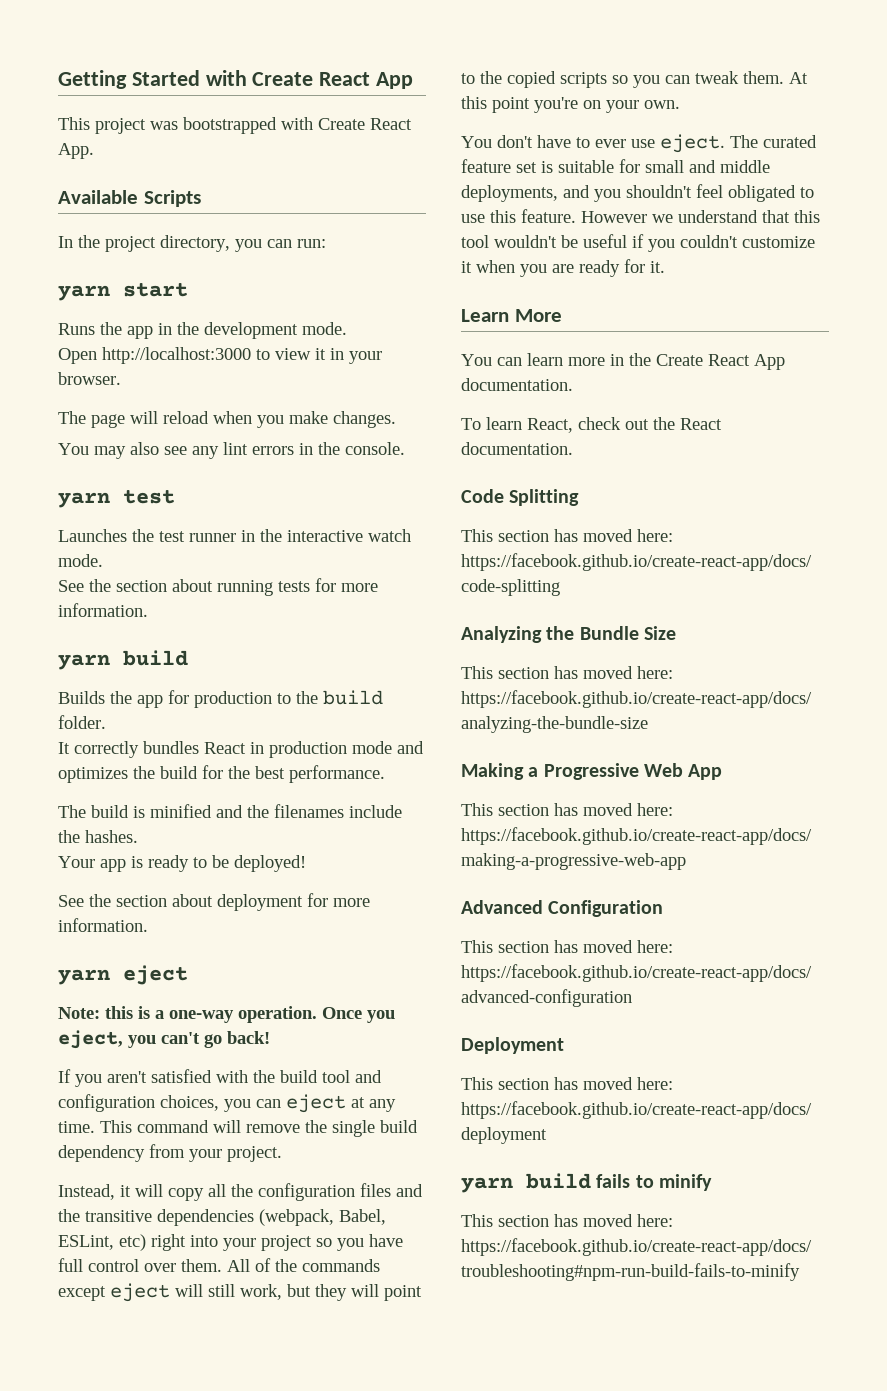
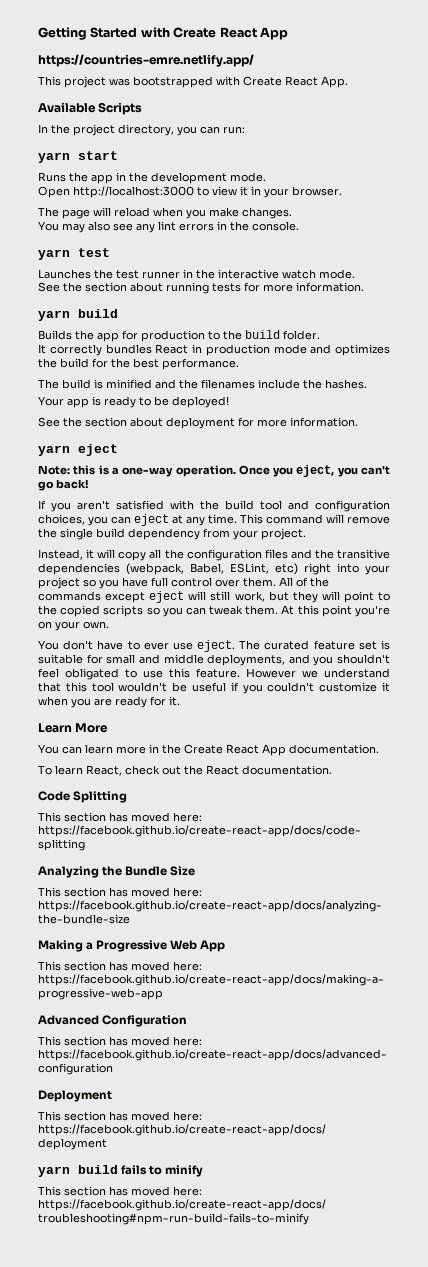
+ https://countries-emre.netlify.app/

